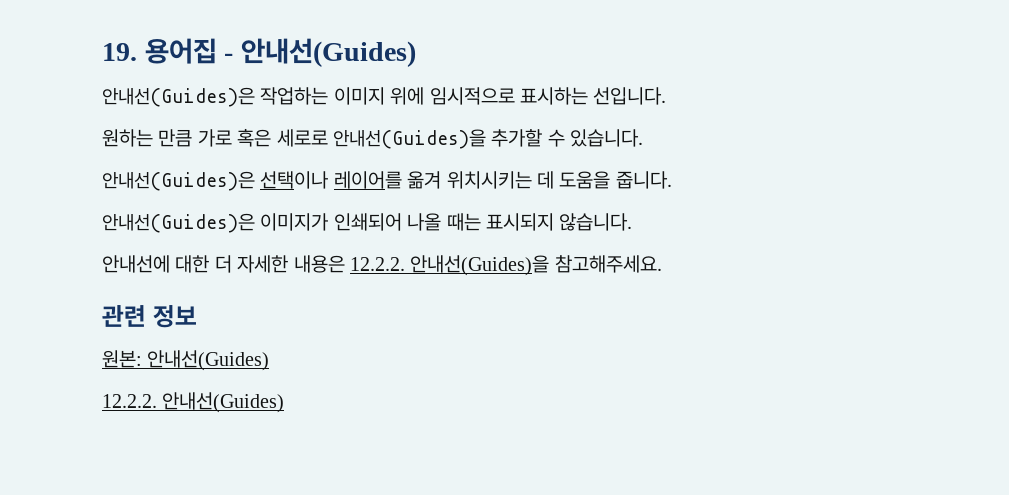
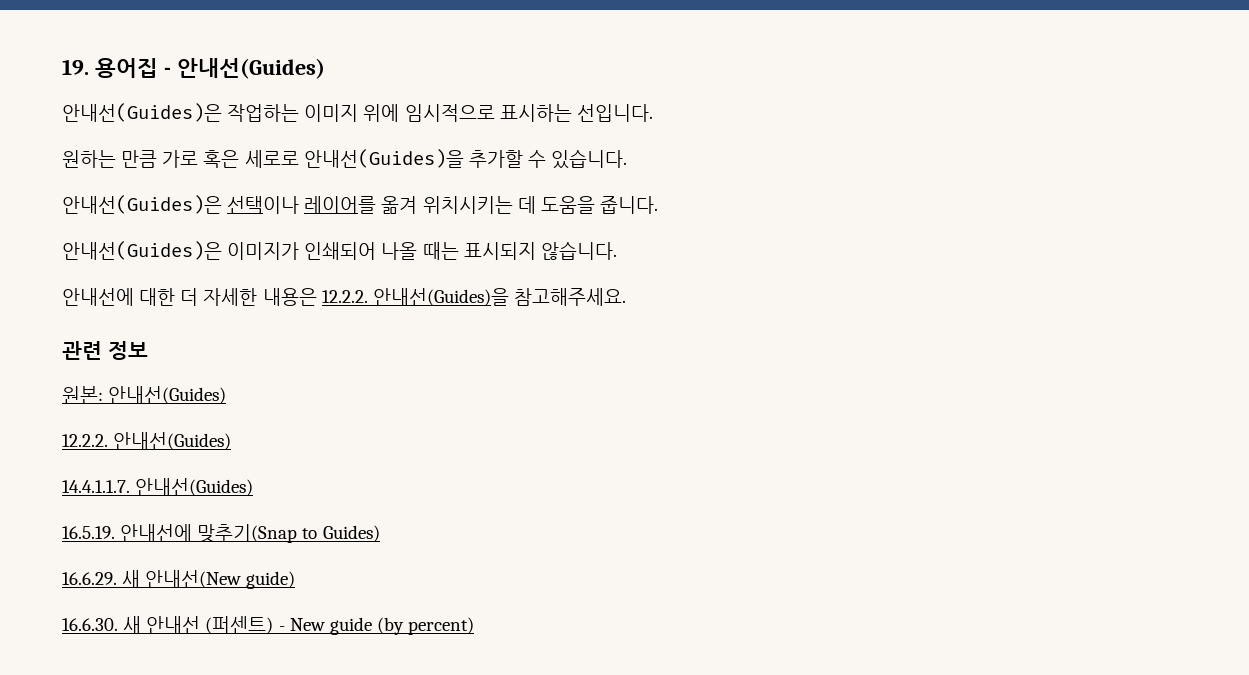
+ 14.4.1.1.7. 안내선(Guides)
+ 16.5.19. 안내선에 맞추기(Snap to Guides)
+ 16.6.29. 새 안내선(New guide)
+ 16.6.30. 새 안내선 (퍼센트) - New guide (by percent)

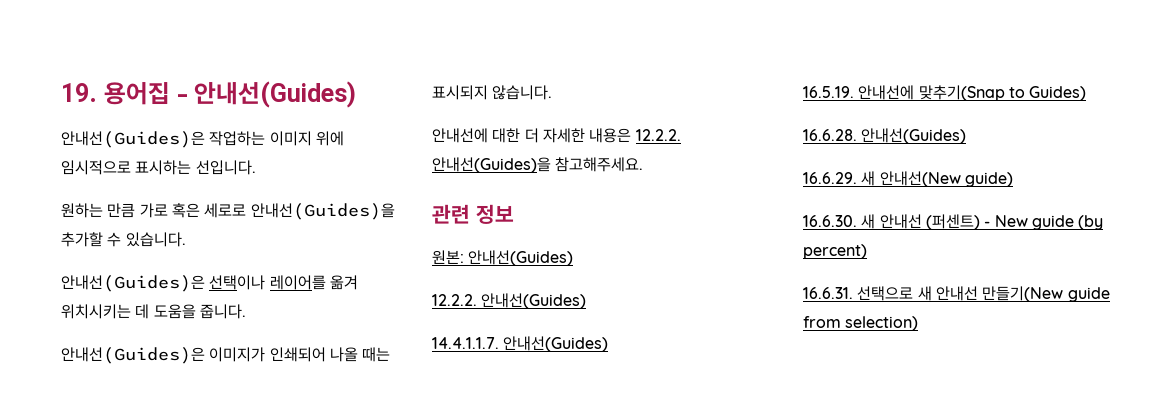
+ 16.6.28. 안내선(Guides)
+ 16.6.31. 선택으로 새 안내선 만들기(New guide from selection)

